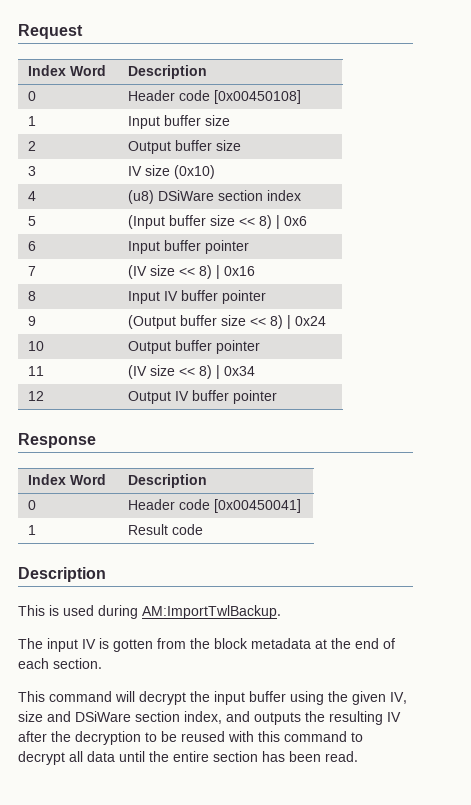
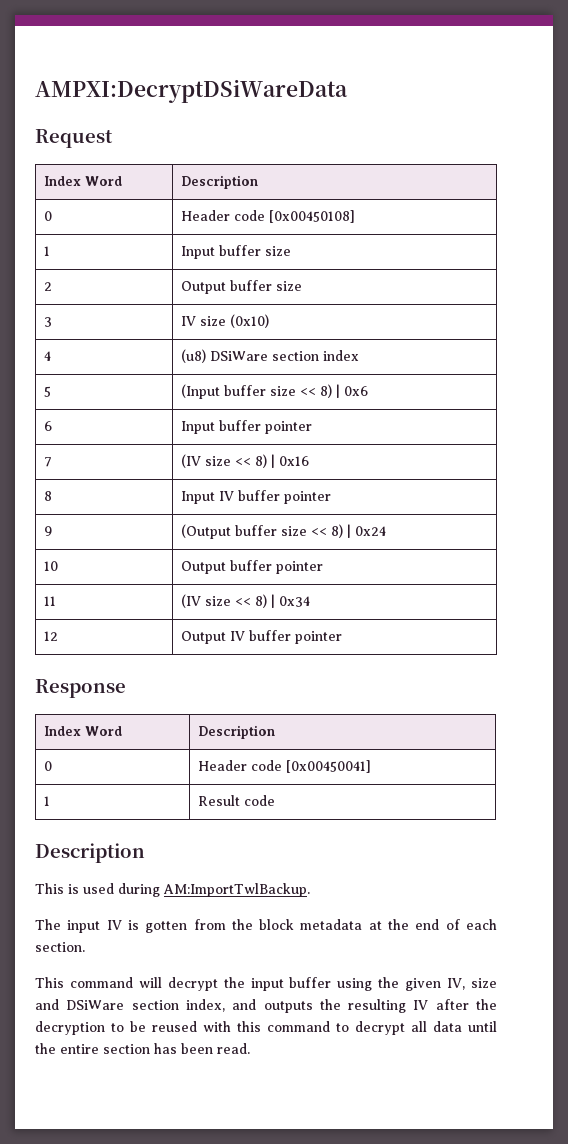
+ AMPXI:DecryptDSiWareData

